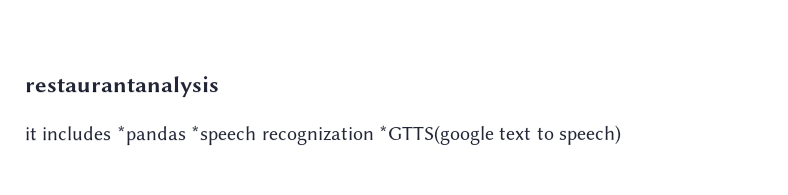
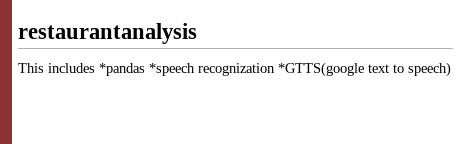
- it includes *pandas *speech recognization *GTTS(google text to speech)
+ This includes *pandas *speech recognization *GTTS(google text to speech)

